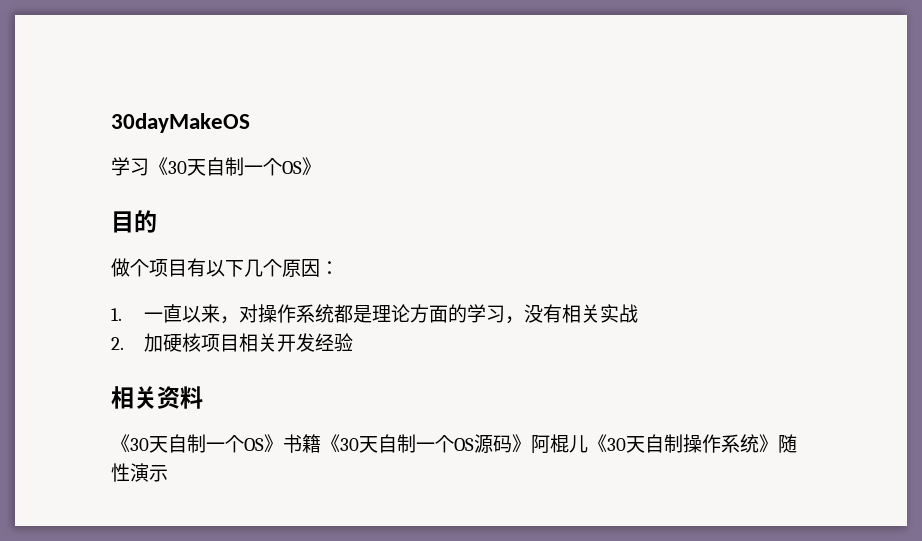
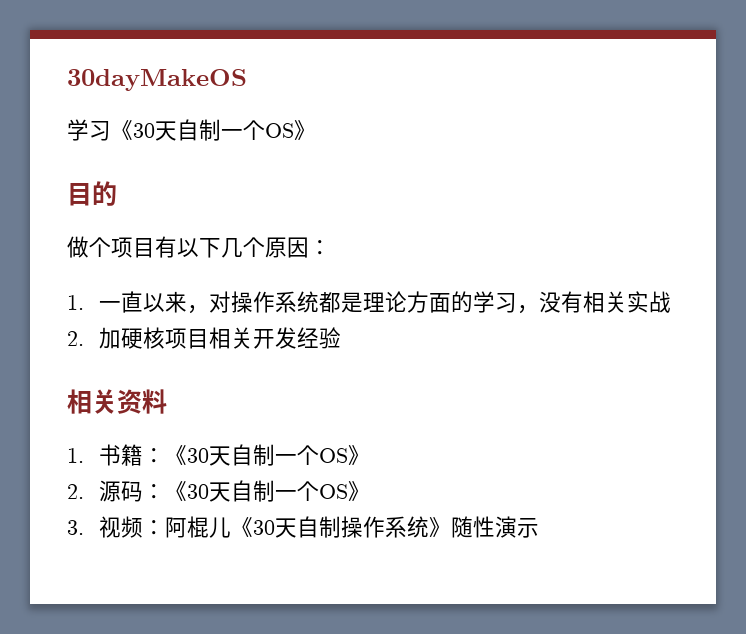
- 《30天自制一个OS》书籍《30天自制一个OS源码》阿棍儿《30天自制操作系统》随性演示
+ 1.书籍：《30天自制一个OS》
+ 2.源码：《30天自制一个OS》
+ 3.视频：阿棍儿《30天自制操作系统》随性演示

